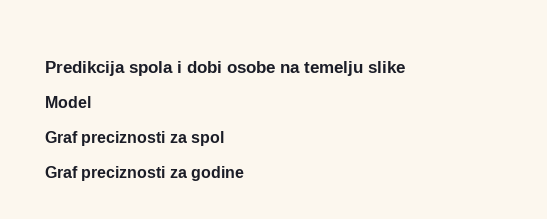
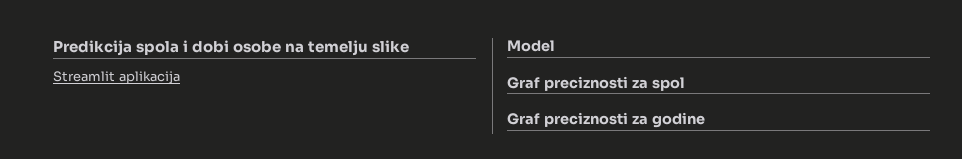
+ Streamlit aplikacija

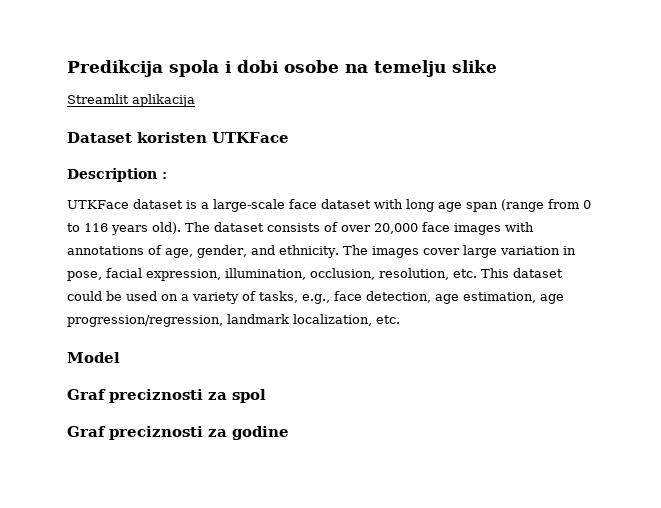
+ Dataset koristen UTKFace
+ Description :
+ UTKFace dataset is a large-scale face dataset with long age span (range from 0 to 116 years old). The dataset consists of over 20,000 face images with annotations of age, gender, and ethnicity. The images cover large variation in pose, facial expression, illumination, occlusion, resolution, etc. This dataset could be used on a variety of tasks, e.g., face detection, age estimation, age progression/regression, landmark localization, etc.

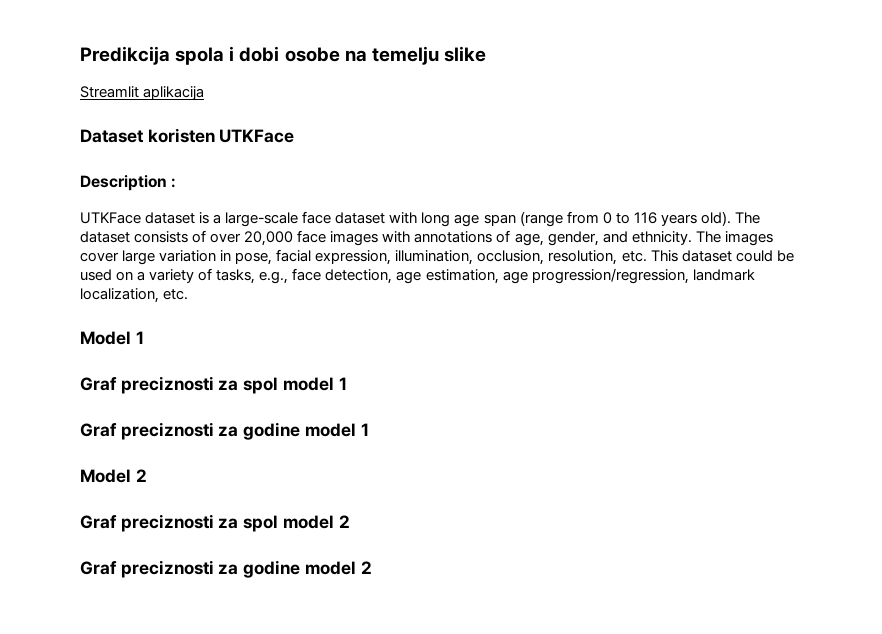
- Model
- Graf preciznosti za spol
- Graf preciznosti za godine
+ Model 1
+ Graf preciznosti za spol model 1
+ Graf preciznosti za godine model 1
+ Model 2
+ Graf preciznosti za spol model 2
+ Graf preciznosti za godine model 2

